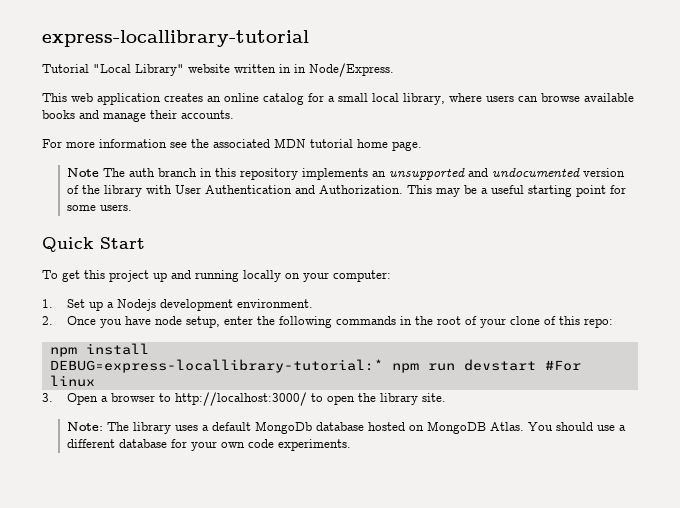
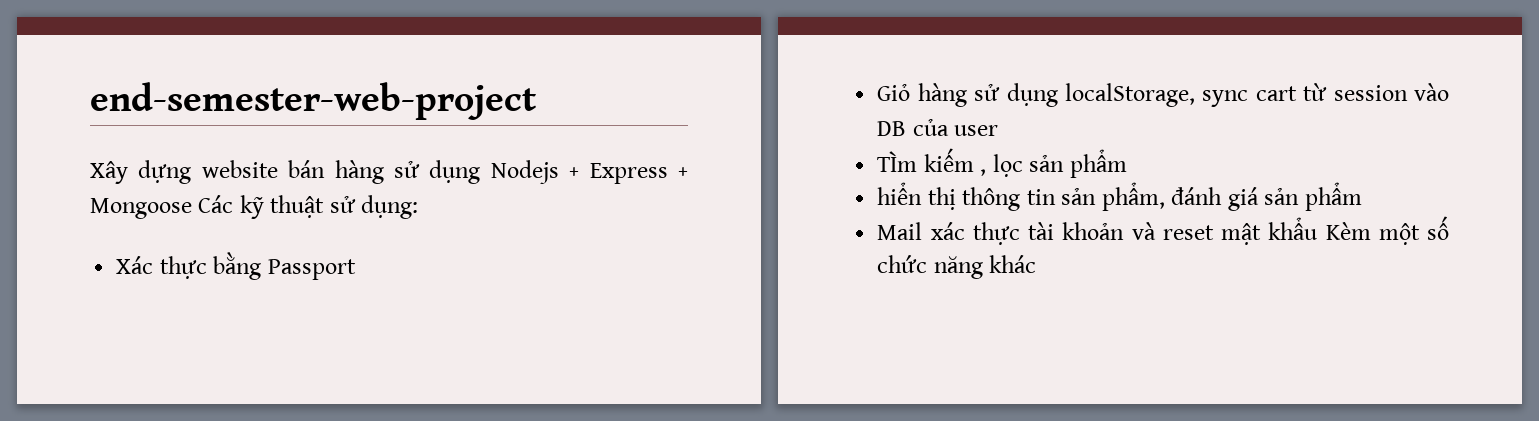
- express-locallibrary-tutorial
- Tutorial "Local Library" website written in in Node/Express.
- This web application creates an online catalog for a small local library, where users can browse available books and manage their accounts.
- For more information see the associated MDN tutorial home page.
- Note The auth branch in this repository implements an unsupported and undocumented version of the library with User Authentication and Authorization. This may be a useful starting point for some users.
- Quick Start
- To get this project up and running locally on your computer:
- 1. Set up a Nodejs development environment.
- 2. Once you have node setup, enter the following commands in the root of your clone of this repo:
- npm install
- DEBUG=express-locallibrary-tutorial:* npm run devstart #For linux
- 3. Open a browser to http://localhost:3000/ to open the library site.
- Note: The library uses a default MongoDb database hosted on MongoDB Atlas. You should use a different database for your own code experiments.
+ end-semester-web-project
+ Xây dựng website bán hàng sử dụng Nodejs + Express + Mongoose Các kỹ thuật sử dụng:
+ Xác thực bằng Passport
+ Giỏ hàng sử dụng localStorage, sync cart từ session vào DB của user
+ TÌm kiếm , lọc sản phẩm
+ hiển thị thông tin sản phẩm, đánh giá sản phẩm
+ Mail xác thực tài khoản và reset mật khẩu Kèm một số chức năng khác

